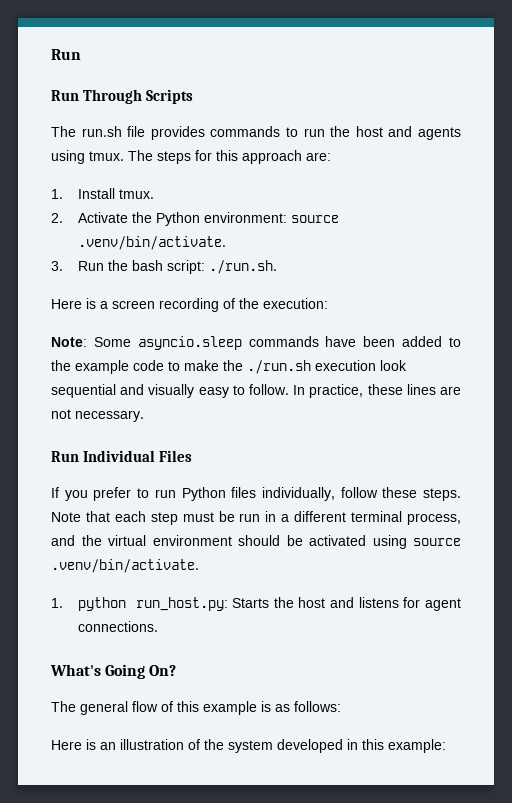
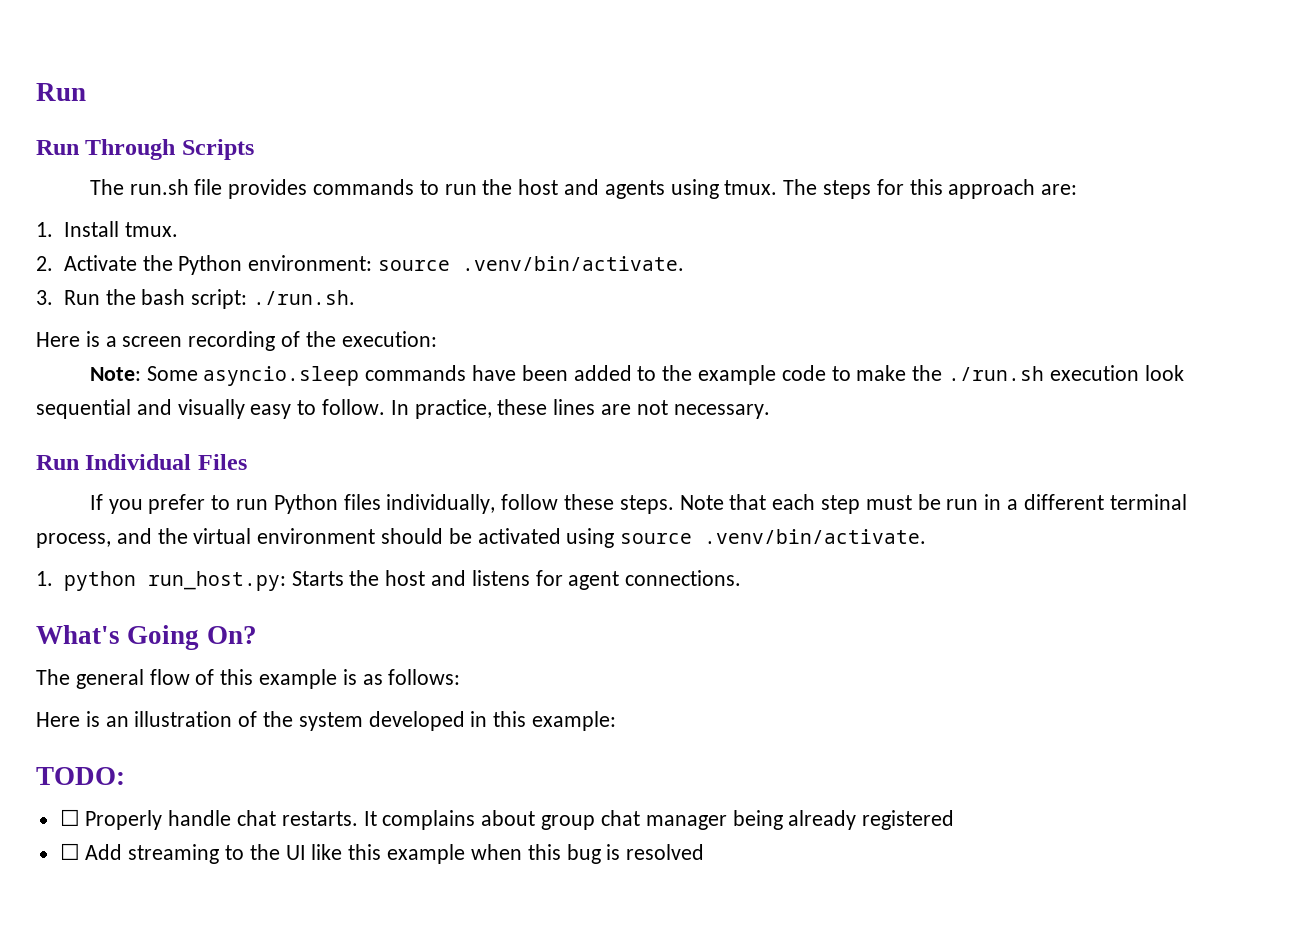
+ TODO:
+ ☐ Properly handle chat restarts. It complains about group chat manager being already registered
+ ☐ Add streaming to the UI like this example when this bug is resolved

